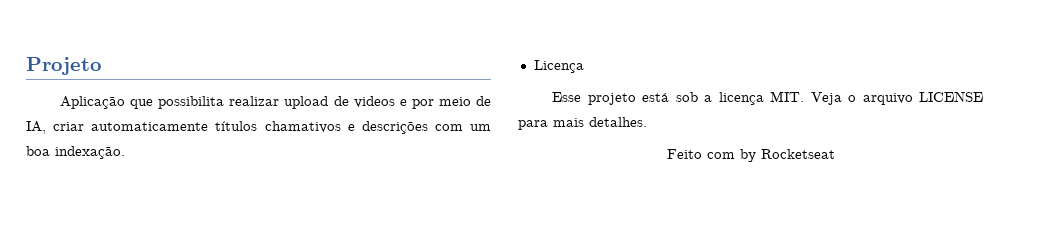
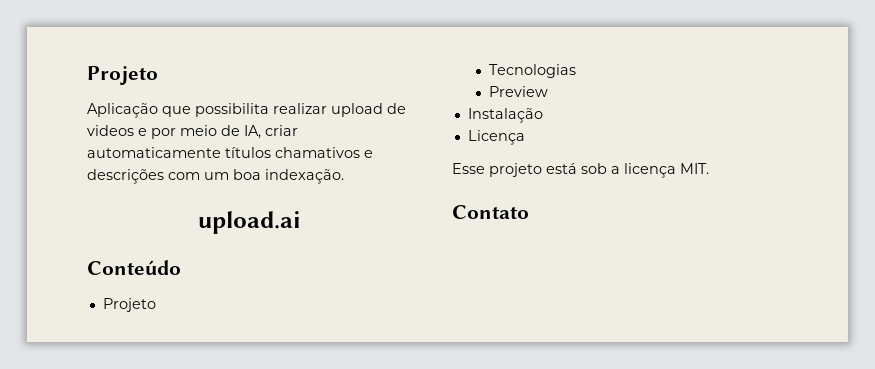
+ upload.ai
+ Conteúdo
+ Projeto
+ Tecnologias
+ Preview
+ Instalação
- Esse projeto está sob a licença MIT. Veja o arquivo LICENSE para mais detalhes.
- Feito com by Rocketseat
+ Esse projeto está sob a licença MIT.
+ Contato

